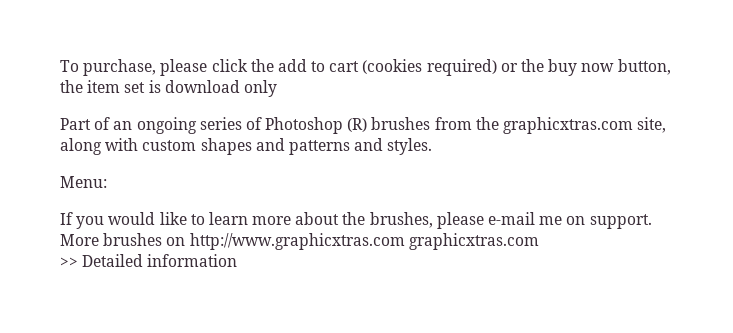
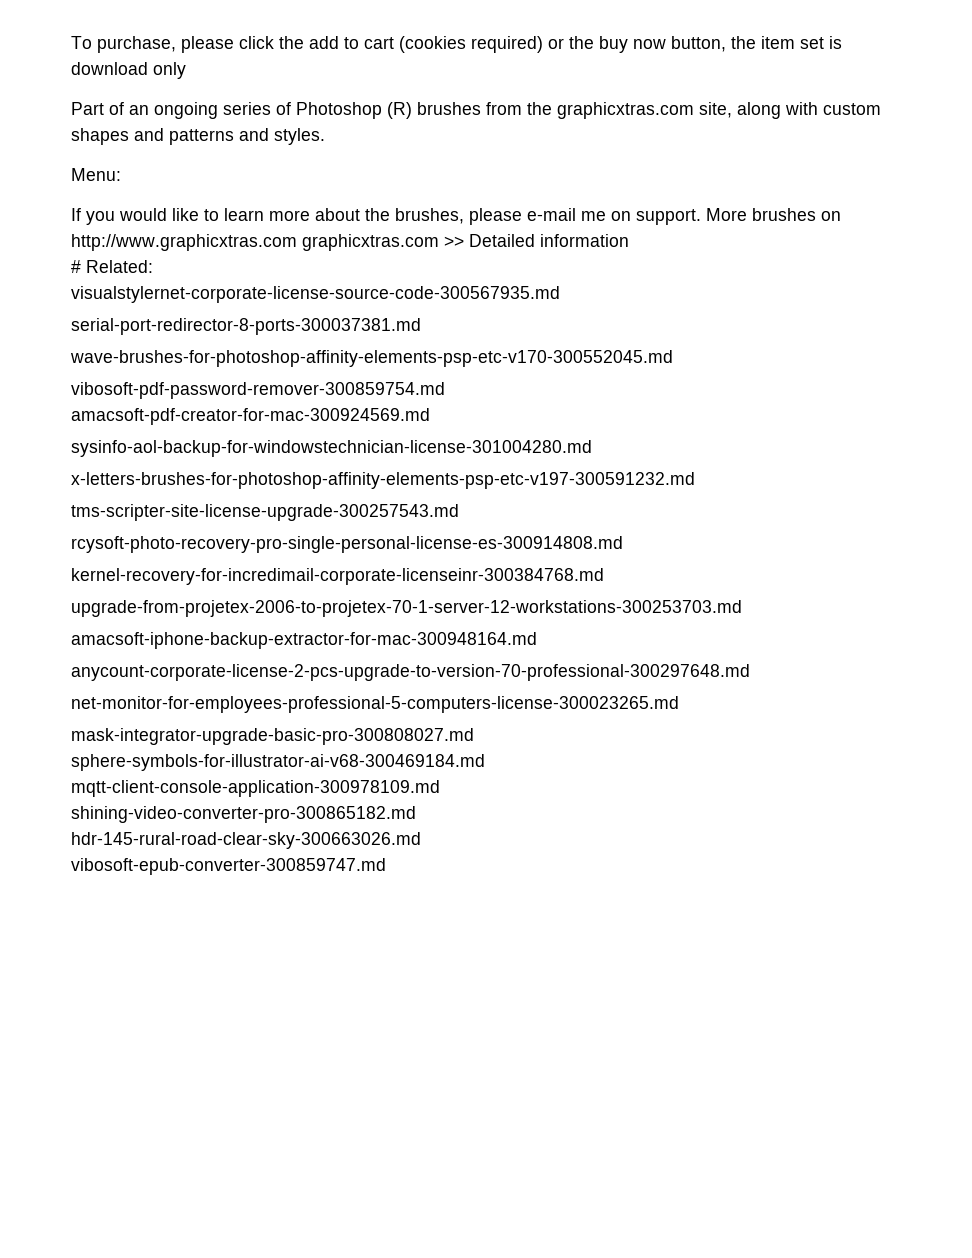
- More brushes on http://www.graphicxtras.com graphicxtras.com
- >> Detailed information
+ More brushes on http://www.graphicxtras.com graphicxtras.com >> Detailed information
+ # Related:
+ visualstylernet-corporate-license-source-code-300567935.md
+ serial-port-redirector-8-ports-300037381.md
+ wave-brushes-for-photoshop-affinity-elements-psp-etc-v170-300552045.md
+ vibosoft-pdf-password-remover-300859754.md
+ amacsoft-pdf-creator-for-mac-300924569.md
+ sysinfo-aol-backup-for-windowstechnician-license-301004280.md
+ x-letters-brushes-for-photoshop-affinity-elements-psp-etc-v197-300591232.md
+ tms-scripter-site-license-upgrade-300257543.md
+ rcysoft-photo-recovery-pro-single-personal-license-es-300914808.md
+ kernel-recovery-for-incredimail-corporate-licenseinr-300384768.md
+ upgrade-from-projetex-2006-to-projetex-70-1-server-12-workstations-300253703.md
+ amacsoft-iphone-backup-extractor-for-mac-300948164.md
+ anycount-corporate-license-2-pcs-upgrade-to-version-70-professional-300297648.md
+ net-monitor-for-employees-professional-5-computers-license-300023265.md
+ mask-integrator-upgrade-basic-pro-300808027.md
+ sphere-symbols-for-illustrator-ai-v68-300469184.md
+ mqtt-client-console-application-300978109.md
+ shining-video-converter-pro-300865182.md
+ hdr-145-rural-road-clear-sky-300663026.md
+ vibosoft-epub-converter-300859747.md

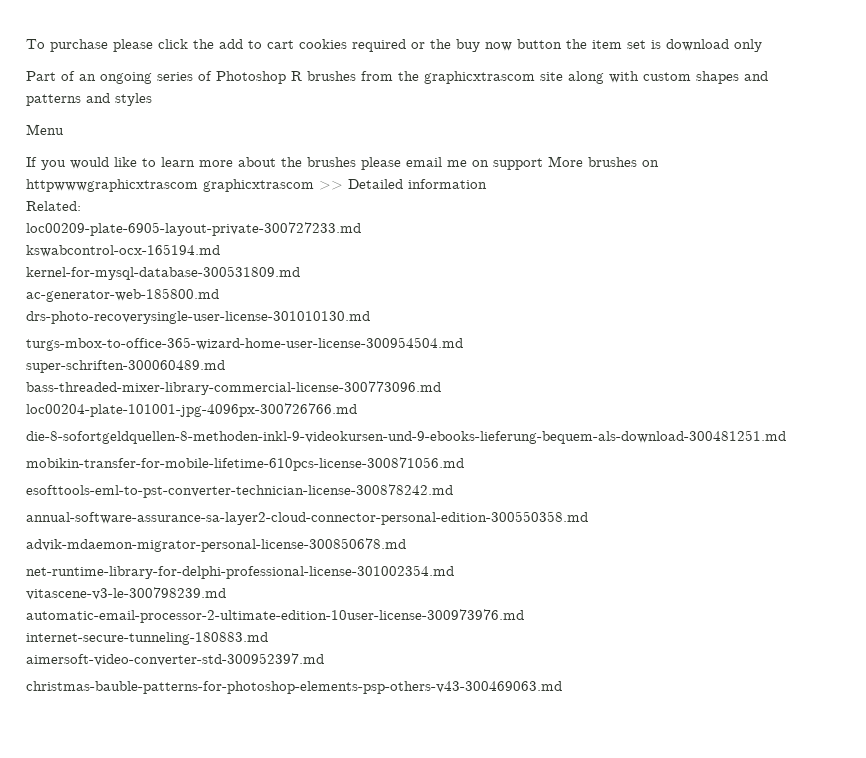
- To purchase, please click the add to cart (cookies required) or the buy now button, the item set is download only
+ To purchase please click the add to cart cookies required or the buy now button the item set is download only
- Part of an ongoing series of Photoshop (R) brushes from the graphicxtras.com site, along with custom shapes and patterns and styles.
- Menu:
+ Part of an ongoing series of Photoshop R brushes from the graphicxtrascom site along with custom shapes and patterns and styles
+ Menu
- If you would like to learn more about the brushes, please e-mail me on support. More brushes on http://www.graphicxtras.com graphicxtras.com >> Detailed information
+ If you would like to learn more about the brushes please email me on support More brushes on httpwwwgraphicxtrascom graphicxtrascom >> Detailed information
- # Related:
+ Related:
- visualstylernet-corporate-license-source-code-300567935.md
- serial-port-redirector-8-ports-300037381.md
- wave-brushes-for-photoshop-affinity-elements-psp-etc-v170-300552045.md
- vibosoft-pdf-password-remover-300859754.md
- amacsoft-pdf-creator-for-mac-300924569.md
- sysinfo-aol-backup-for-windowstechnician-license-301004280.md
- x-letters-brushes-for-photoshop-affinity-elements-psp-etc-v197-300591232.md
- tms-scripter-site-license-upgrade-300257543.md
- rcysoft-photo-recovery-pro-single-personal-license-es-300914808.md
- kernel-recovery-for-incredimail-corporate-licenseinr-300384768.md
- upgrade-from-projetex-2006-to-projetex-70-1-server-12-workstations-300253703.md
- amacsoft-iphone-backup-extractor-for-mac-300948164.md
- anycount-corporate-license-2-pcs-upgrade-to-version-70-professional-300297648.md
- net-monitor-for-employees-professional-5-computers-license-300023265.md
- mask-integrator-upgrade-basic-pro-300808027.md
- sphere-symbols-for-illustrator-ai-v68-300469184.md
- mqtt-client-console-application-300978109.md
- shining-video-converter-pro-300865182.md
- hdr-145-rural-road-clear-sky-300663026.md
- vibosoft-epub-converter-300859747.md
+ loc00209-plate-6905-layout-private-300727233.md
+ kswabcontrol-ocx-165194.md
+ kernel-for-mysql-database-300531809.md
+ ac-generator-web-185800.md
+ drs-photo-recoverysingle-user-license-301010130.md
+ turgs-mbox-to-office-365-wizard-home-user-license-300954504.md
+ super-schriften-300060489.md
+ bass-threaded-mixer-library-commercial-license-300773096.md
+ loc00204-plate-101001-jpg-4096px-300726766.md
+ die-8-sofortgeldquellen-8-methoden-inkl-9-videokursen-und-9-ebooks-lieferung-bequem-als-download-300481251.md
+ mobikin-transfer-for-mobile-lifetime-610pcs-license-300871056.md
+ esofttools-eml-to-pst-converter-technician-license-300878242.md
+ annual-software-assurance-sa-layer2-cloud-connector-personal-edition-300550358.md
+ advik-mdaemon-migrator-personal-license-300850678.md
+ net-runtime-library-for-delphi-professional-license-301002354.md
+ vitascene-v3-le-300798239.md
+ automatic-email-processor-2-ultimate-edition-10user-license-300973976.md
+ internet-secure-tunneling-180883.md
+ aimersoft-video-converter-std-300952397.md
+ christmas-bauble-patterns-for-photoshop-elements-psp-others-v43-300469063.md

